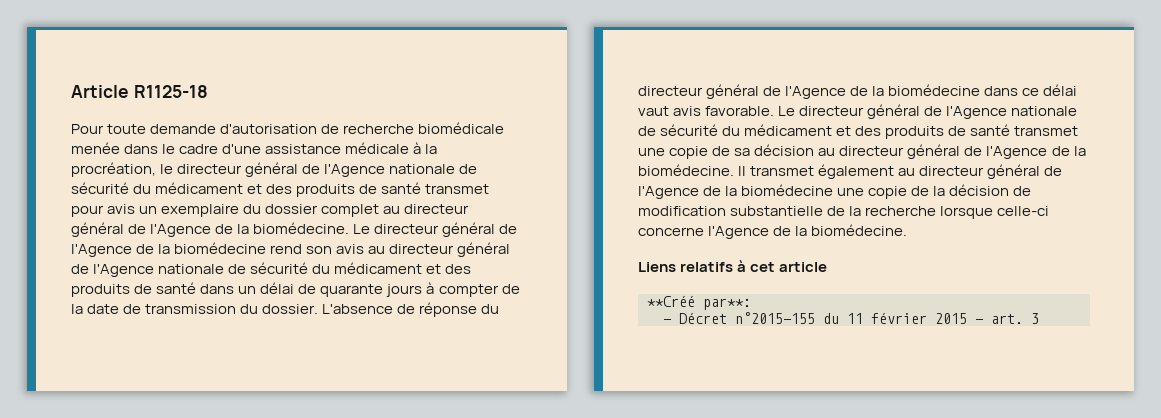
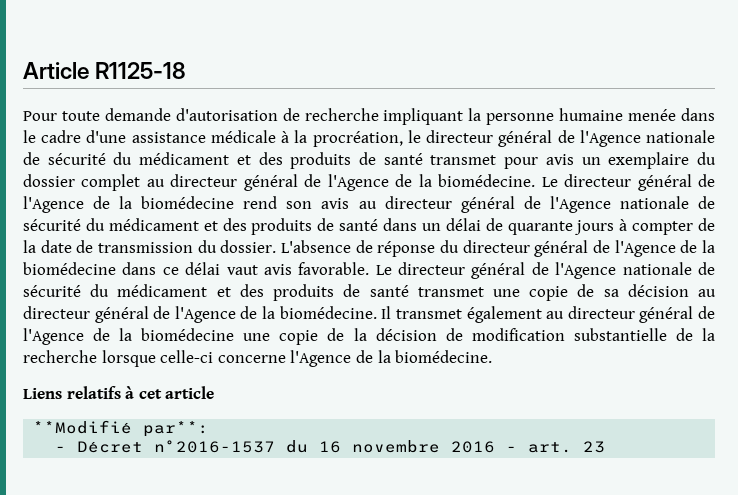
- Pour toute demande d'autorisation de recherche biomédicale menée dans le cadre d'une assistance médicale à la procréation, le directeur général de l'Agence nationale de sécurité du médicament et des produits de santé transmet pour avis un exemplaire du dossier complet au directeur général de l'Agence de la biomédecine.
+ Pour toute demande d'autorisation de recherche impliquant la personne humaine menée dans le cadre d'une assistance médicale à la procréation, le directeur général de l'Agence nationale de sécurité du médicament et des produits de santé transmet pour avis un exemplaire du dossier complet au directeur général de l'Agence de la biomédecine.
- **Créé par**:
+ **Modifié par**:
- - Décret n°2015-155 du 11 février 2015 - art. 3
+ - Décret n°2016-1537 du 16 novembre 2016 - art. 23

